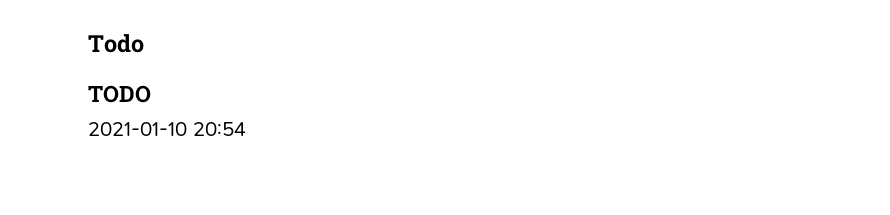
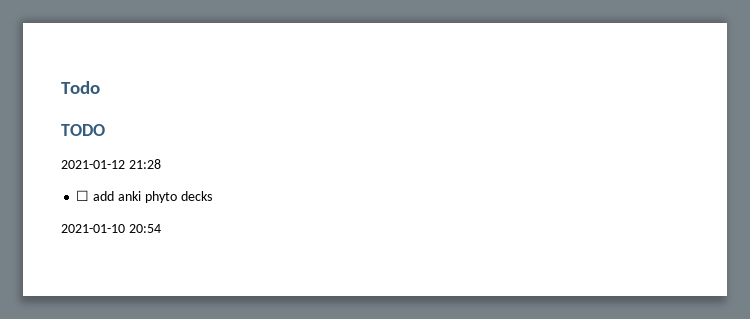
+ 2021-01-12 21:28
+ ☐ add anki phyto decks

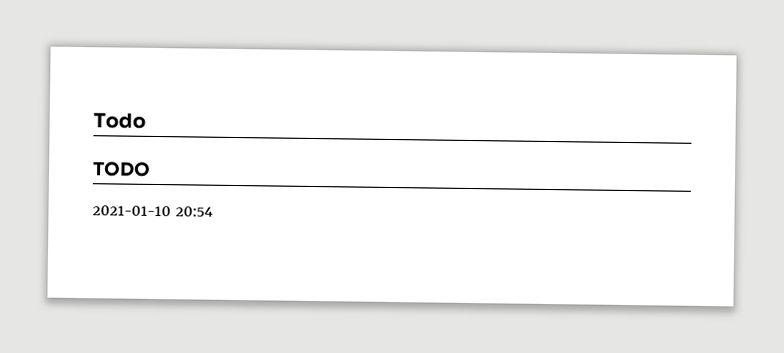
- 2021-01-12 21:28
- ☐ add anki phyto decks

